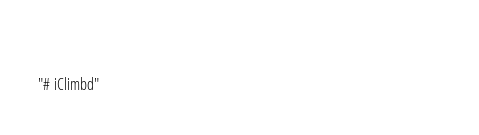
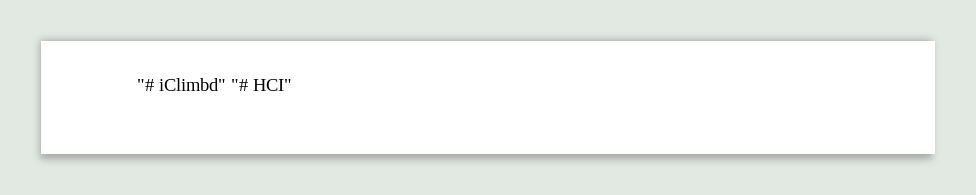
- "# iClimbd"
+ "# iClimbd" "# HCI"

